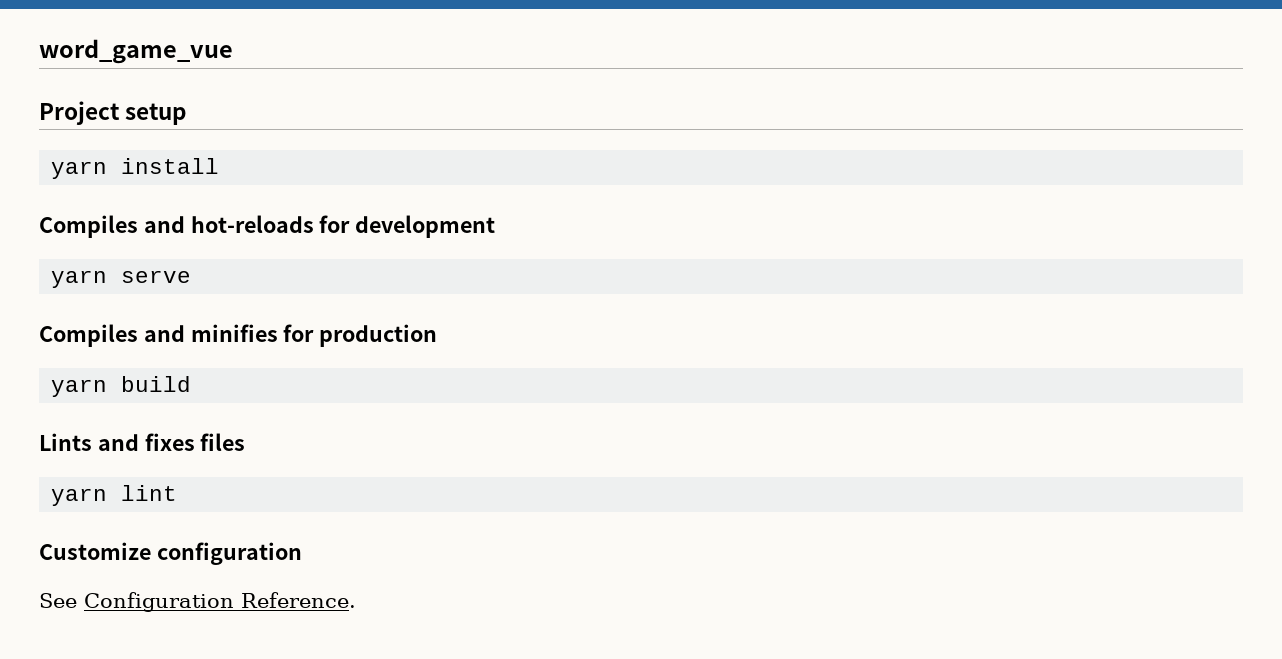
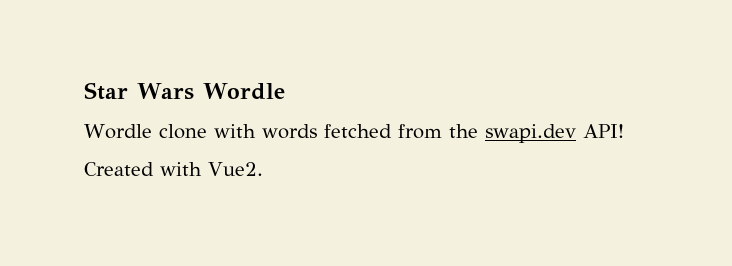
- word_game_vue
- Project setup
- yarn install
- Compiles and hot-reloads for development
- yarn serve
- Compiles and minifies for production
- yarn build
- Lints and fixes files
- yarn lint
- Customize configuration
- See Configuration Reference.
+ Star Wars Wordle
+ Wordle clone with words fetched from the swapi.dev API!
+ Created with Vue2.

